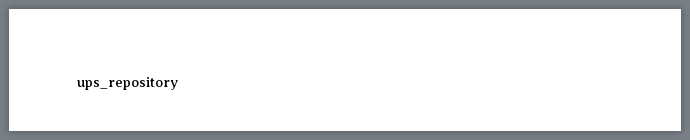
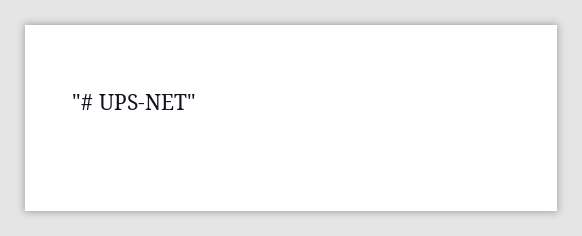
- ups_repository
+ "# UPS-NET"

